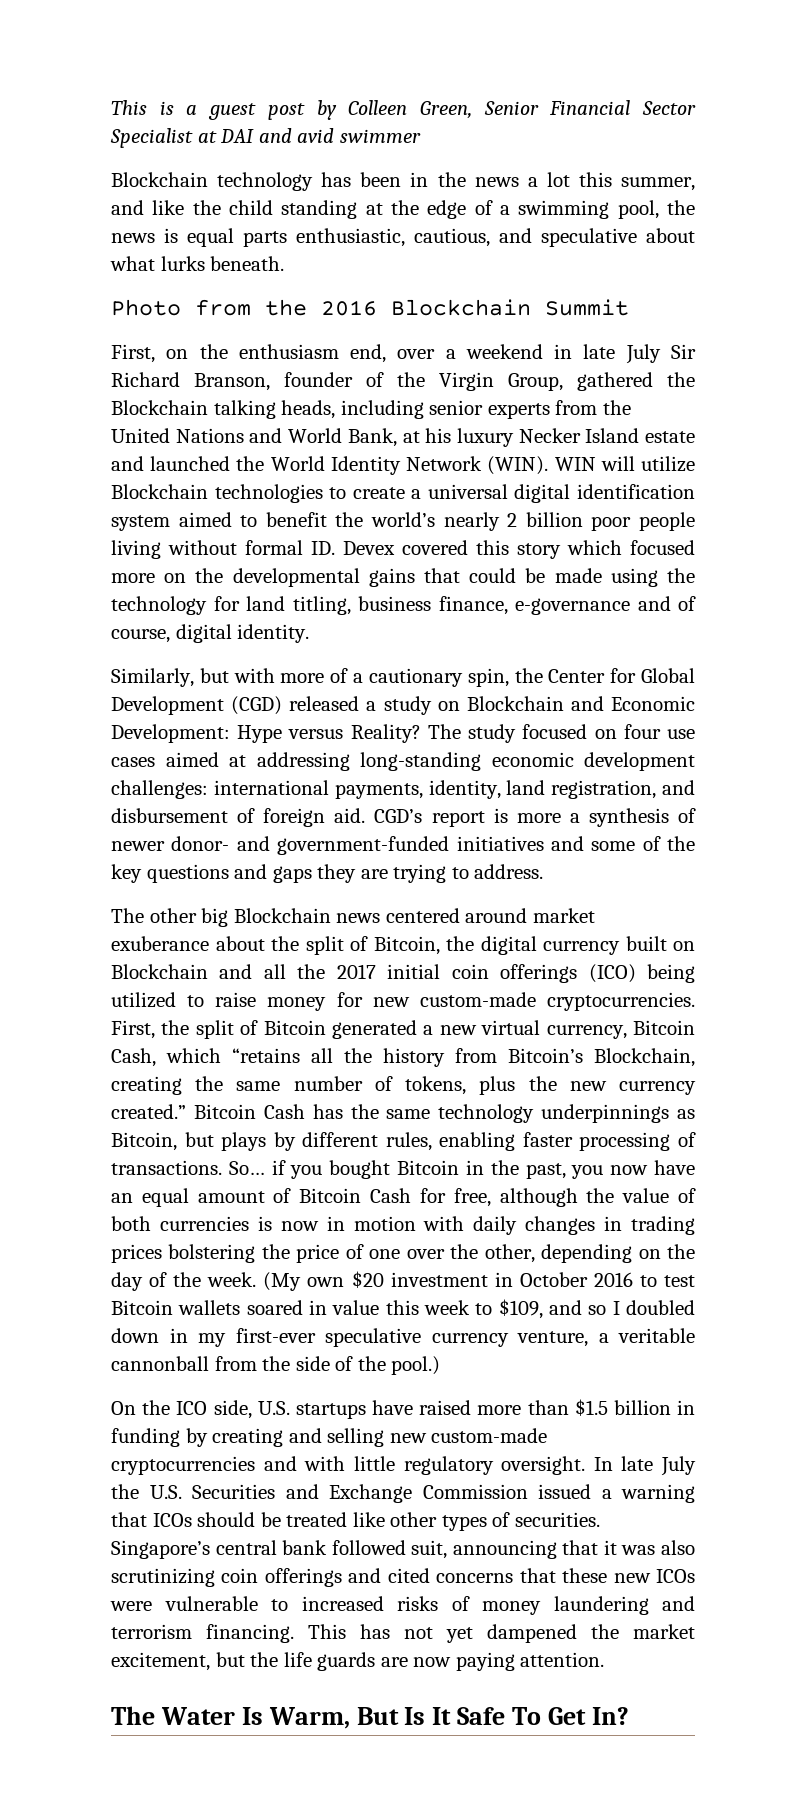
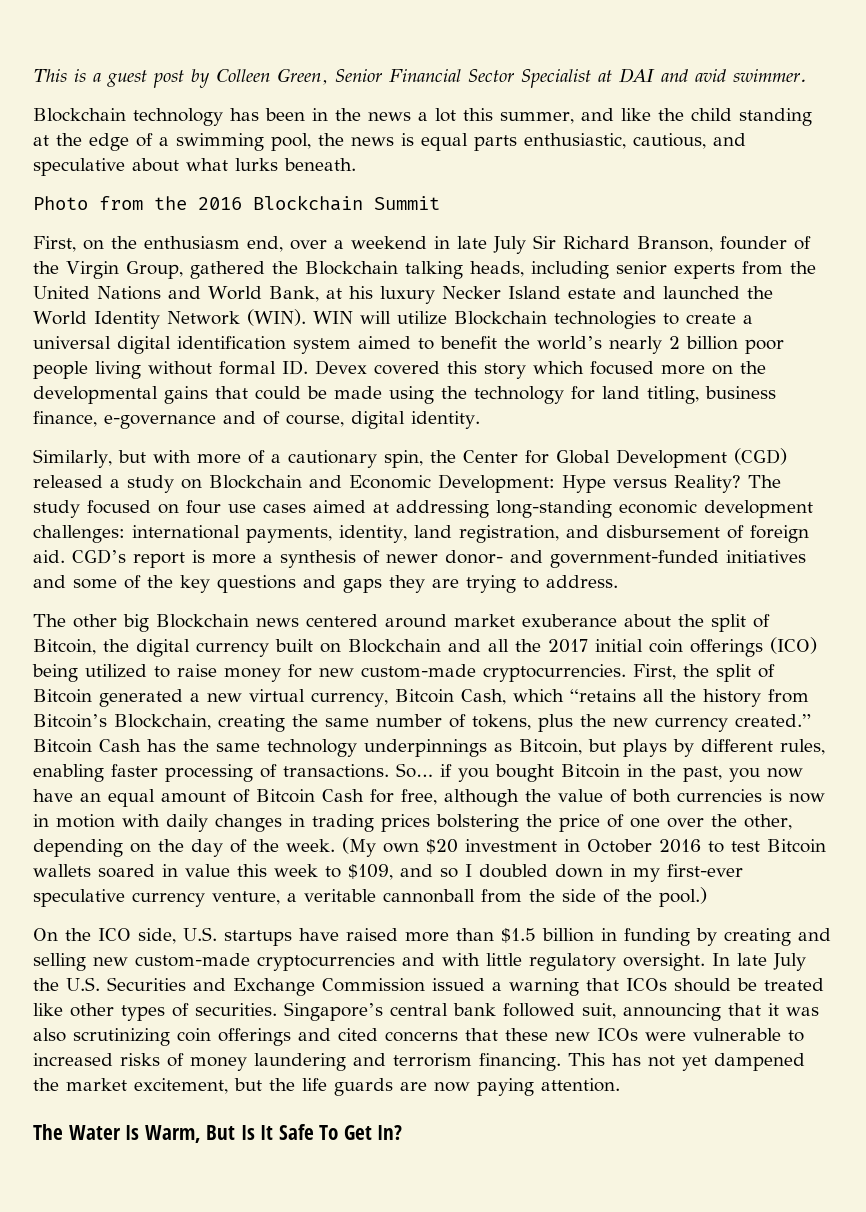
- This is a guest post by Colleen Green, Senior Financial Sector Specialist at DAI and avid swimmer
+ This is a guest post by Colleen Green, Senior Financial Sector Specialist at DAI and avid swimmer.

